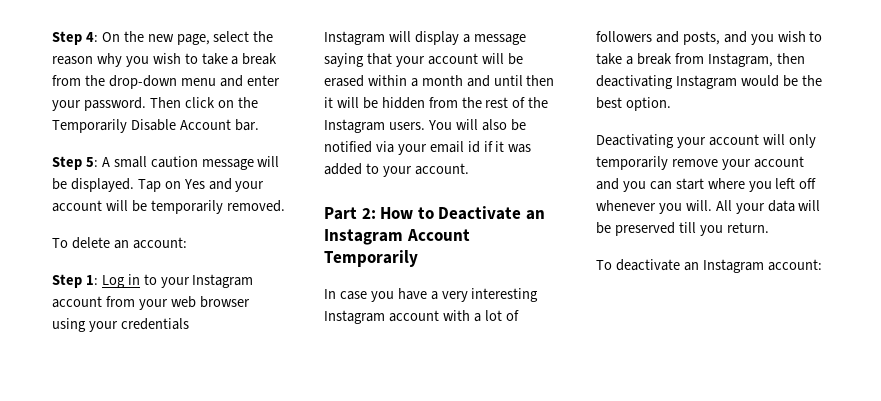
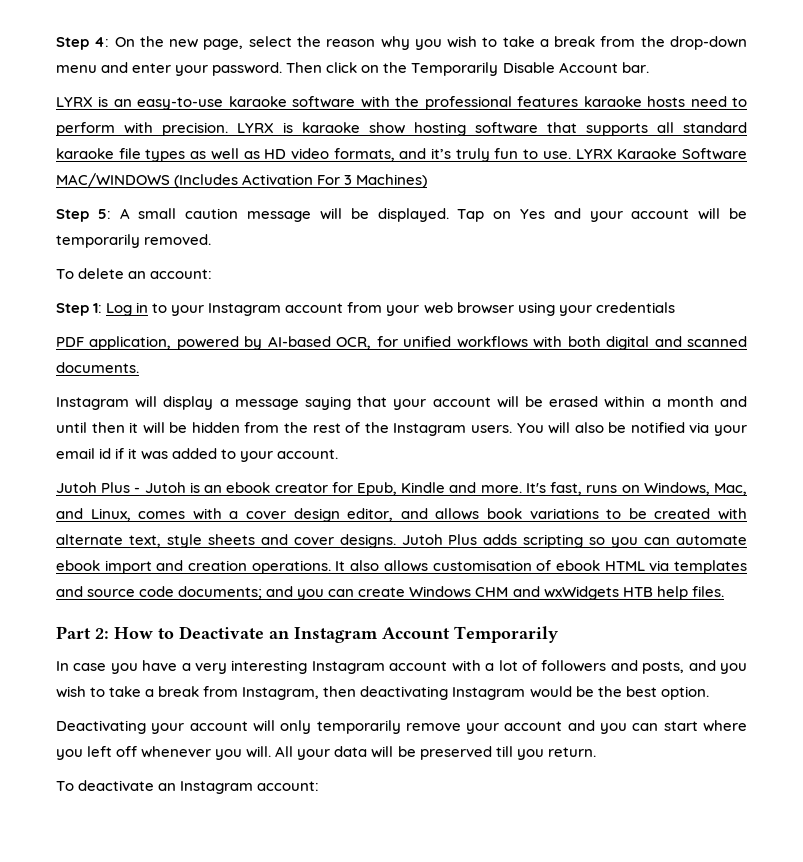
+ LYRX is an easy-to-use karaoke software with the professional features karaoke hosts need to perform with precision. LYRX is karaoke show hosting software that supports all standard karaoke file types as well as HD video formats, and it’s truly fun to use. LYRX Karaoke Software MAC/WINDOWS (Includes Activation For 3 Machines)
+ PDF application, powered by AI-based OCR, for unified workflows with both digital and scanned documents.
+ Jutoh Plus - Jutoh is an ebook creator for Epub, Kindle and more. It's fast, runs on Windows, Mac, and Linux, comes with a cover design editor, and allows book variations to be created with alternate text, style sheets and cover designs. Jutoh Plus adds scripting so you can automate ebook import and creation operations. It also allows customisation of ebook HTML via templates and source code documents; and you can create Windows CHM and wxWidgets HTB help files.

